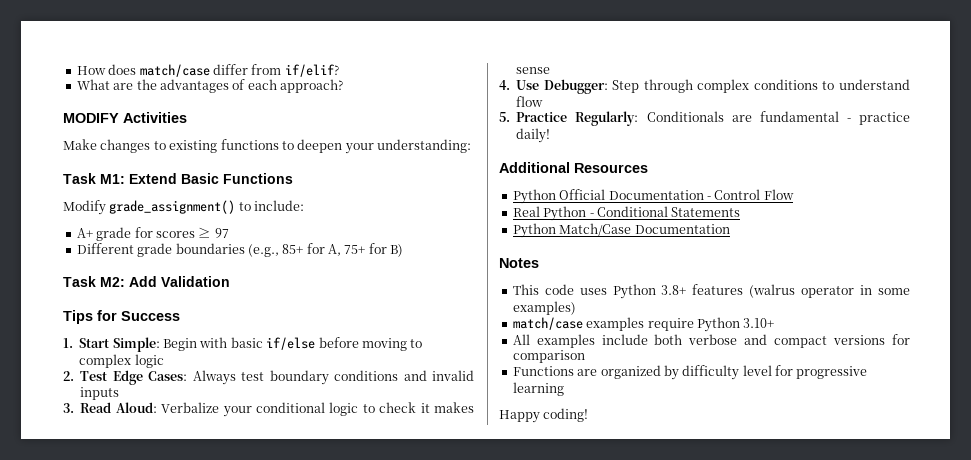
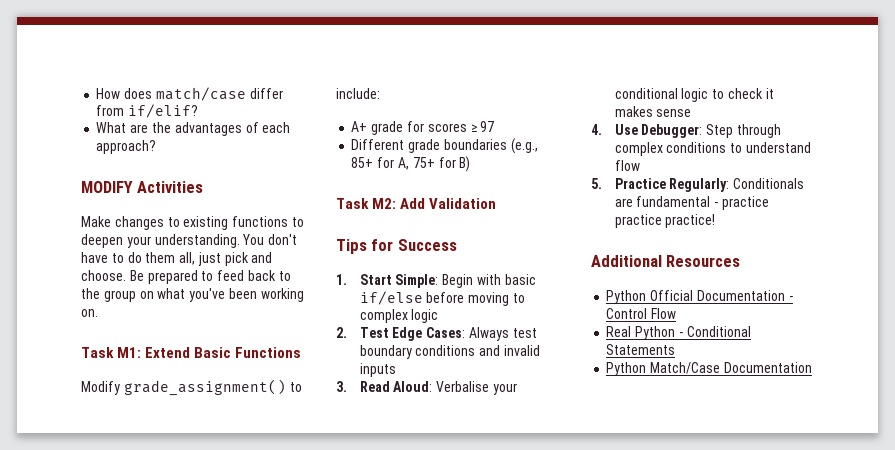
- Make changes to existing functions to deepen your understanding:
+ Make changes to existing functions to deepen your understanding. You don't have to do them all, just pick and choose. Be prepared to feed back to the group on what you've been working on.
- 3. Read Aloud: Verbalize your conditional logic to check it makes sense
+ 3. Read Aloud: Verbalise your conditional logic to check it makes sense
- 5. Practice Regularly: Conditionals are fundamental - practice daily!
+ 5. Practice Regularly: Conditionals are fundamental - practice practice practice!
- Notes
- This code uses Python 3.8+ features (walrus operator in some examples)
- match/case examples require Python 3.10+
- All examples include both verbose and compact versions for comparison
- Functions are organized by difficulty level for progressive learning
- Happy coding!

